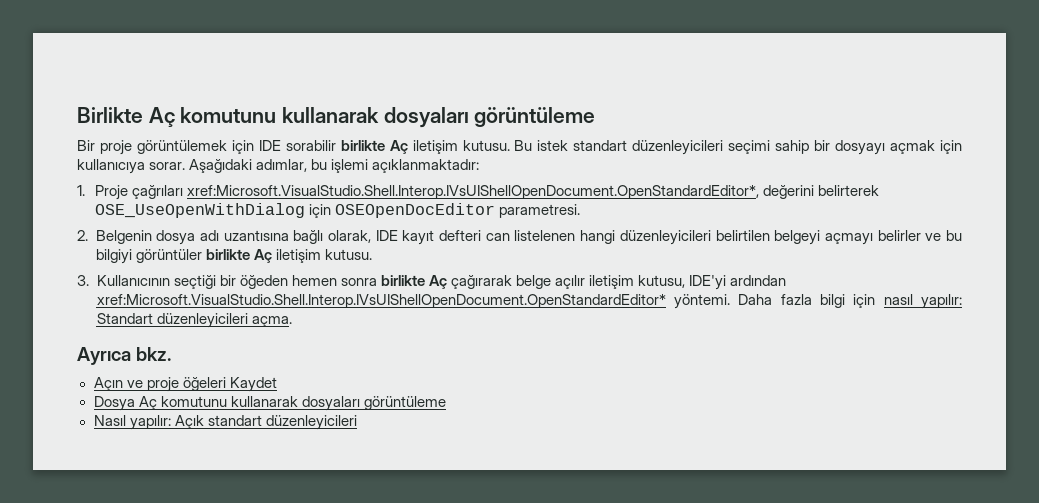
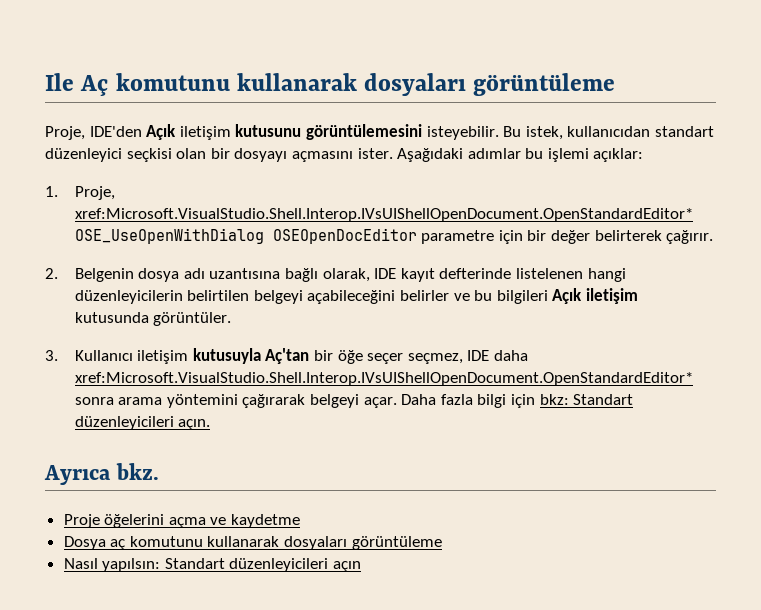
- Birlikte Aç komutunu kullanarak dosyaları görüntüleme
- Bir proje görüntülemek için IDE sorabilir birlikte Aç iletişim kutusu. Bu istek standart düzenleyicileri seçimi sahip bir dosyayı açmak için kullanıcıya sorar. Aşağıdaki adımlar, bu işlemi açıklanmaktadır:
+ Ile Aç komutunu kullanarak dosyaları görüntüleme
+ Proje, IDE'den Açık iletişim kutusunu görüntülemesini isteyebilir. Bu istek, kullanıcıdan standart düzenleyici seçkisi olan bir dosyayı açmasını ister. Aşağıdaki adımlar bu işlemi açıklar:
- 1. Proje çağrıları xref:Microsoft.VisualStudio.Shell.Interop.IVsUIShellOpenDocument.OpenStandardEditor*, değerini belirterek OSE_UseOpenWithDialog için OSEOpenDocEditor parametresi.
+ 1. Proje, xref:Microsoft.VisualStudio.Shell.Interop.IVsUIShellOpenDocument.OpenStandardEditor* OSE_UseOpenWithDialog OSEOpenDocEditor parametre için bir değer belirterek çağırır.
- 2. Belgenin dosya adı uzantısına bağlı olarak, IDE kayıt defteri can listelenen hangi düzenleyicileri belirtilen belgeyi açmayı belirler ve bu bilgiyi görüntüler birlikte Aç iletişim kutusu.
- 3. Kullanıcının seçtiği bir öğeden hemen sonra birlikte Aç çağırarak belge açılır iletişim kutusu, IDE'yi ardından xref:Microsoft.VisualStudio.Shell.Interop.IVsUIShellOpenDocument.OpenStandardEditor* yöntemi.
+ 2. Belgenin dosya adı uzantısına bağlı olarak, IDE kayıt defterinde listelenen hangi düzenleyicilerin belirtilen belgeyi açabileceğini belirler ve bu bilgileri Açık iletişim kutusunda görüntüler.
+ 3. Kullanıcı iletişim kutusuyla Aç'tan bir öğe seçer seçmez, IDE daha xref:Microsoft.VisualStudio.Shell.Interop.IVsUIShellOpenDocument.OpenStandardEditor* sonra arama yöntemini çağırarak belgeyi açar.
- Daha fazla bilgi için nasıl yapılır: Standart düzenleyicileri açma.
+ Daha fazla bilgi için bkz: Standart düzenleyicileri açın.
- Açın ve proje öğeleri Kaydet
+ Proje öğelerini açma ve kaydetme
- Dosya Aç komutunu kullanarak dosyaları görüntüleme
+ Dosya aç komutunu kullanarak dosyaları görüntüleme
- Nasıl yapılır: Açık standart düzenleyicileri
+ Nasıl yapılsın: Standart düzenleyicileri açın

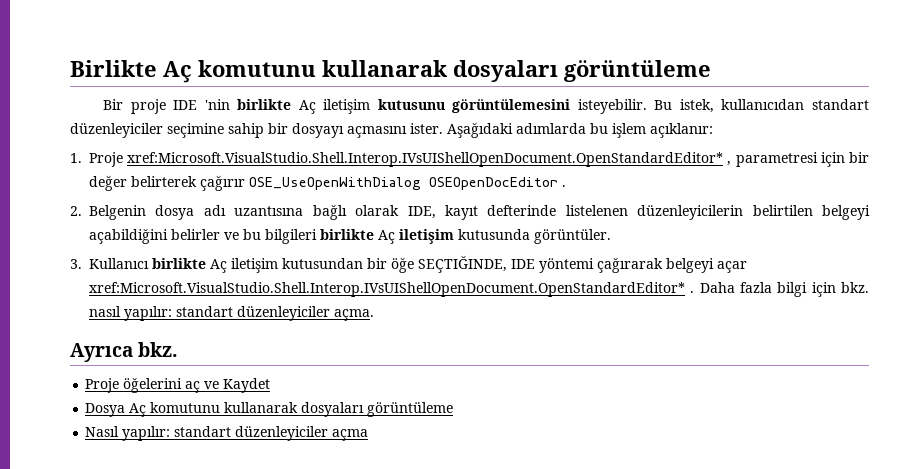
- Ile Aç komutunu kullanarak dosyaları görüntüleme
- Proje, IDE'den Açık iletişim kutusunu görüntülemesini isteyebilir.
+ Birlikte Aç komutunu kullanarak dosyaları görüntüleme
+ Bir proje IDE 'nin birlikte Aç iletişim kutusunu görüntülemesini isteyebilir.
- Bu istek, kullanıcıdan standart düzenleyici seçkisi olan bir dosyayı açmasını ister.
+ Bu istek, kullanıcıdan standart düzenleyiciler seçimine sahip bir dosyayı açmasını ister.
- Aşağıdaki adımlar bu işlemi açıklar:
- 1. Proje, xref:Microsoft.VisualStudio.Shell.Interop.IVsUIShellOpenDocument.OpenStandardEditor* OSE_UseOpenWithDialog OSEOpenDocEditor parametre için bir değer belirterek çağırır.
+ Aşağıdaki adımlarda bu işlem açıklanır:
+ 1. Proje xref:Microsoft.VisualStudio.Shell.Interop.IVsUIShellOpenDocument.OpenStandardEditor* , parametresi için bir değer belirterek çağırır OSE_UseOpenWithDialog OSEOpenDocEditor .
- 2. Belgenin dosya adı uzantısına bağlı olarak, IDE kayıt defterinde listelenen hangi düzenleyicilerin belirtilen belgeyi açabileceğini belirler ve bu bilgileri Açık iletişim kutusunda görüntüler.
+ 2. Belgenin dosya adı uzantısına bağlı olarak IDE, kayıt defterinde listelenen düzenleyicilerin belirtilen belgeyi açabildiğini belirler ve bu bilgileri birlikte Aç iletişim kutusunda görüntüler.
- 3. Kullanıcı iletişim kutusuyla Aç'tan bir öğe seçer seçmez, IDE daha xref:Microsoft.VisualStudio.Shell.Interop.IVsUIShellOpenDocument.OpenStandardEditor* sonra arama yöntemini çağırarak belgeyi açar. Daha fazla bilgi için bkz: Standart düzenleyicileri açın.
+ 3. Kullanıcı birlikte Aç iletişim kutusundan bir öğe SEÇTIĞINDE, IDE yöntemi çağırarak belgeyi açar xref:Microsoft.VisualStudio.Shell.Interop.IVsUIShellOpenDocument.OpenStandardEditor* . Daha fazla bilgi için bkz. nasıl yapılır: standart düzenleyiciler açma.
- Proje öğelerini açma ve kaydetme
+ Proje öğelerini aç ve Kaydet
- Dosya aç komutunu kullanarak dosyaları görüntüleme
+ Dosya Aç komutunu kullanarak dosyaları görüntüleme
- Nasıl yapılsın: Standart düzenleyicileri açın
+ Nasıl yapılır: standart düzenleyiciler açma

